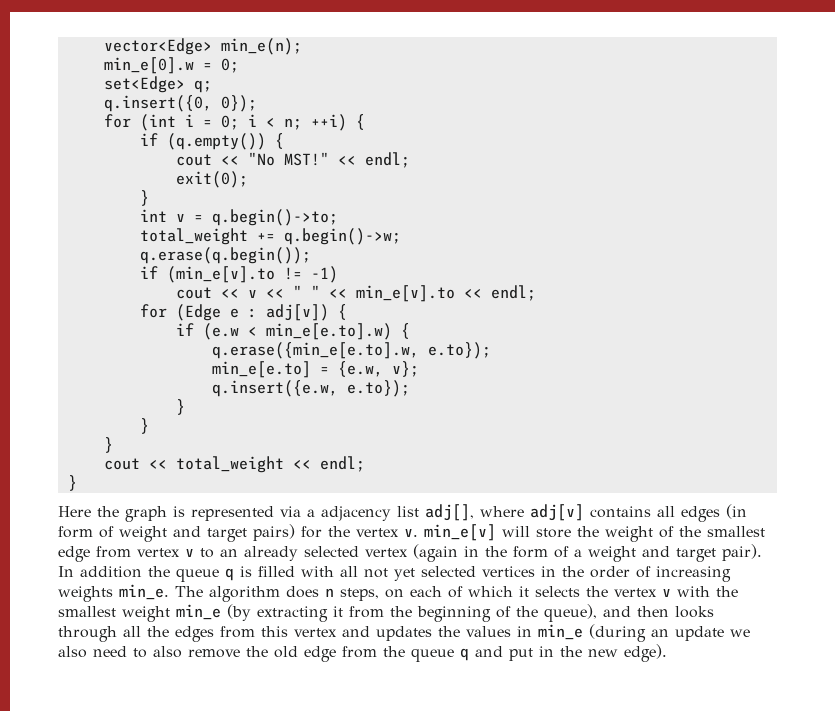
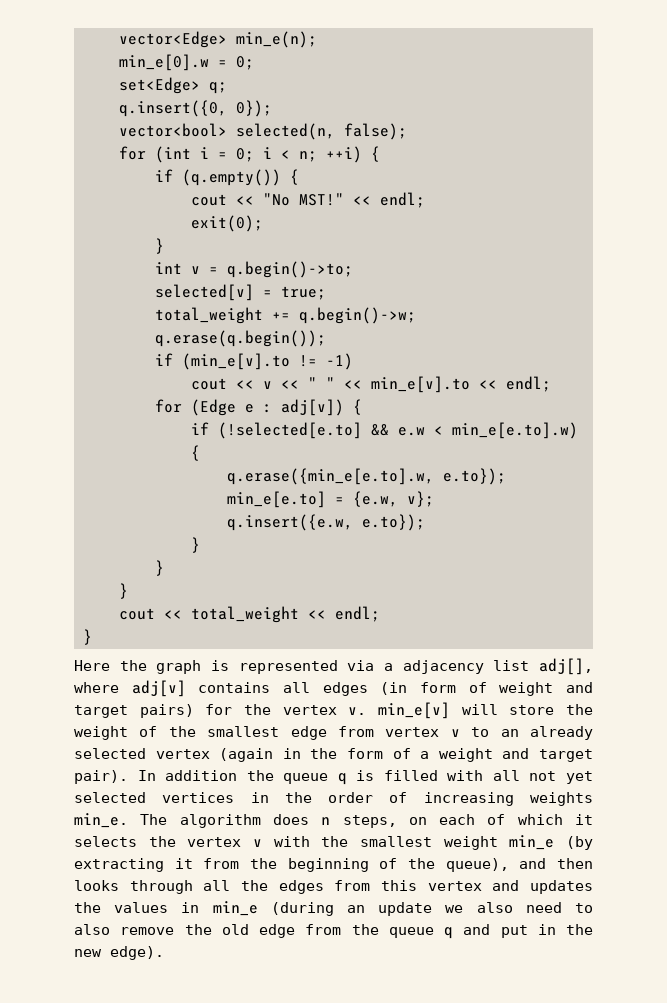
+ vector<bool> selected(n, false);
+ selected[v] = true;
- if (e.w < min_e[e.to].w) {
+ if (!selected[e.to] && e.w < min_e[e.to].w) {

